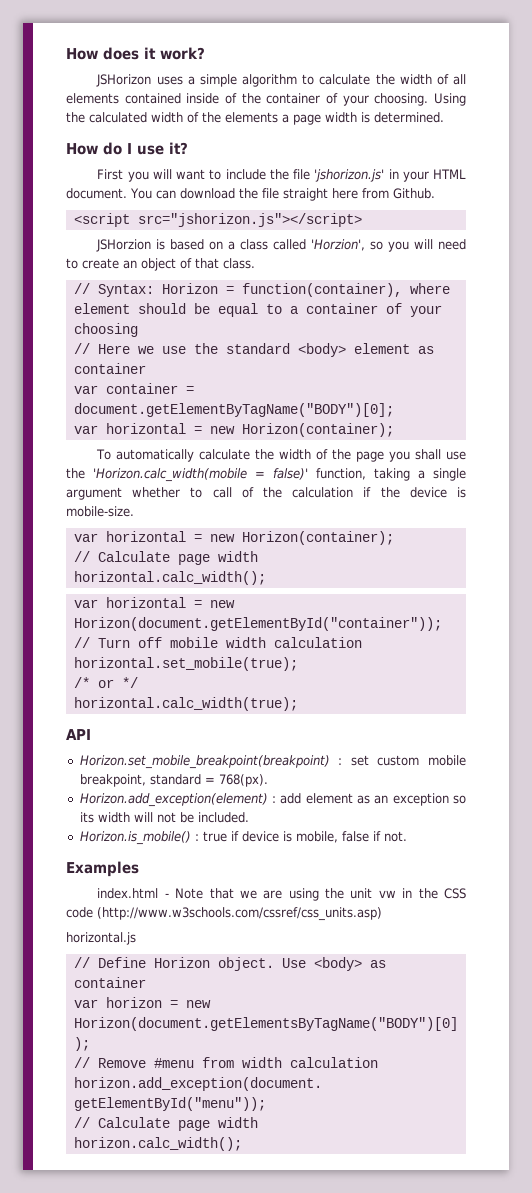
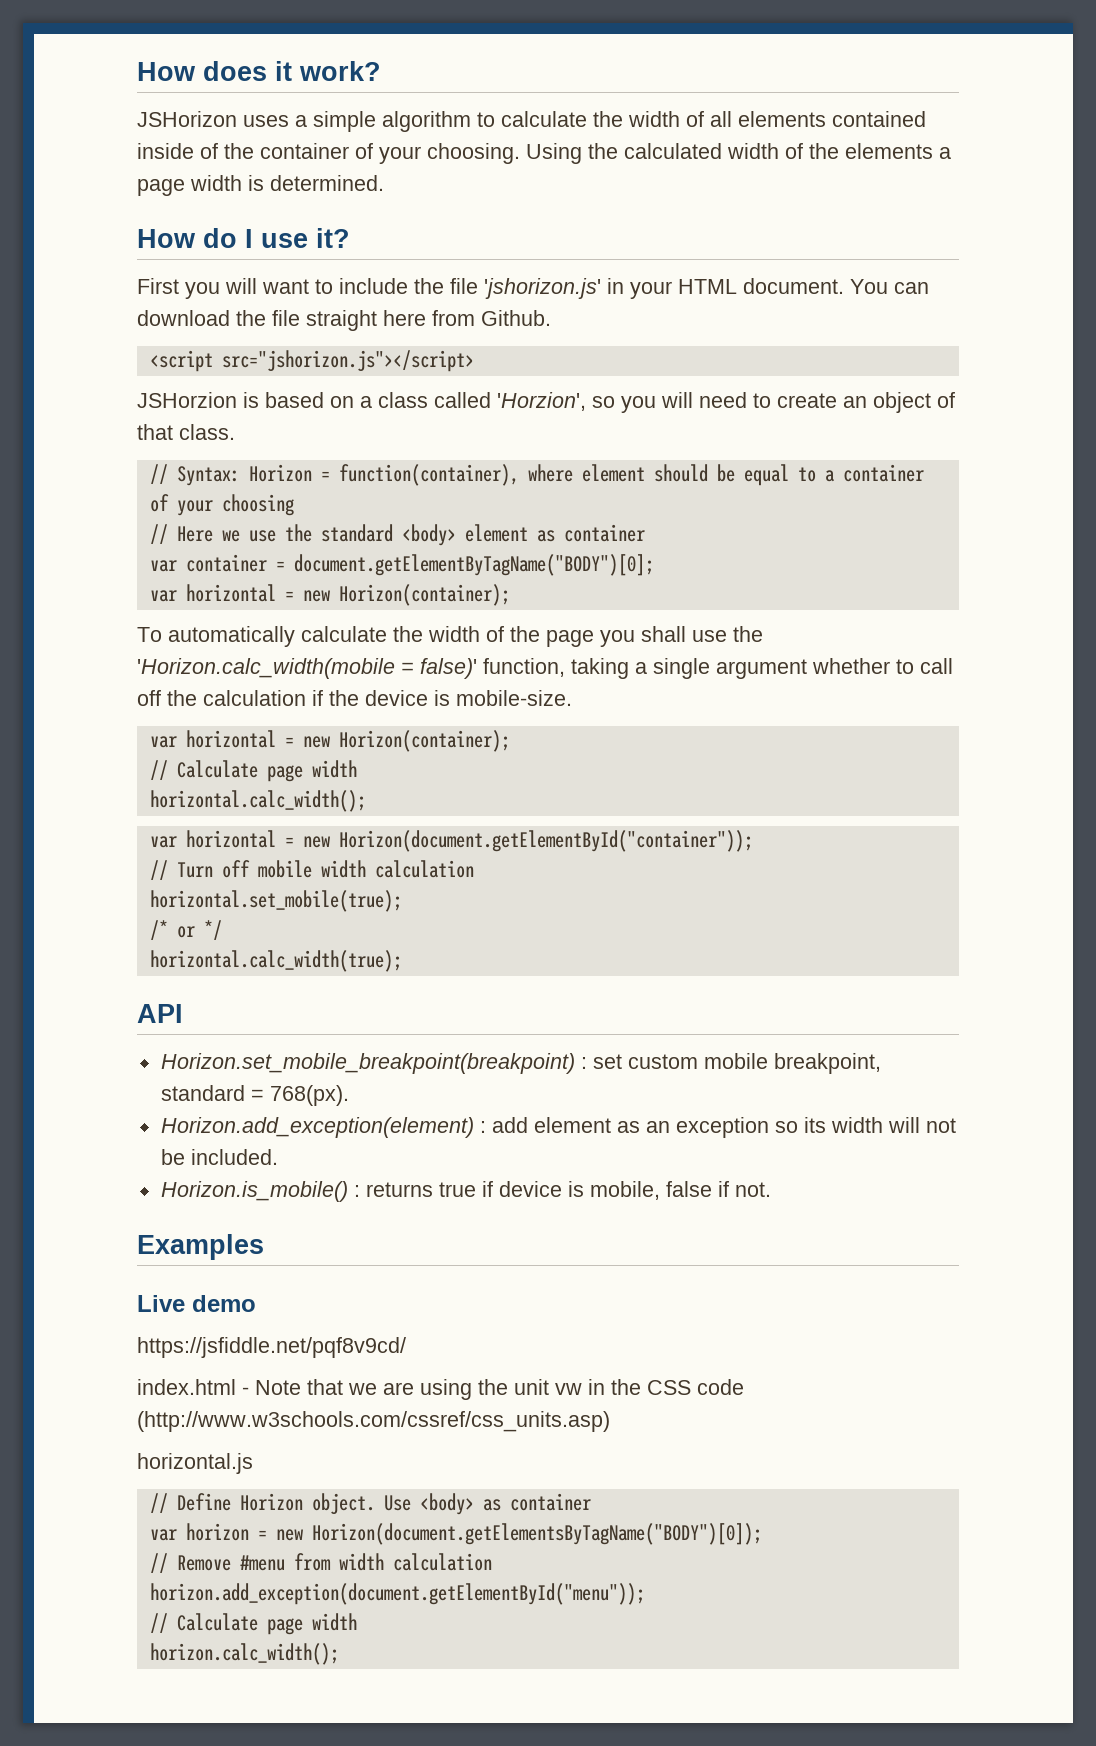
- To automatically calculate the width of the page you shall use the 'Horizon.calc_width(mobile = false)' function, taking a single argument whether to call of the calculation if the device is mobile-size.
+ To automatically calculate the width of the page you shall use the 'Horizon.calc_width(mobile = false)' function, taking a single argument whether to call off the calculation if the device is mobile-size.
- Horizon.is_mobile() : true if device is mobile, false if not.
+ Horizon.is_mobile() : returns true if device is mobile, false if not.
+ Live demo
+ https://jsfiddle.net/pqf8v9cd/

